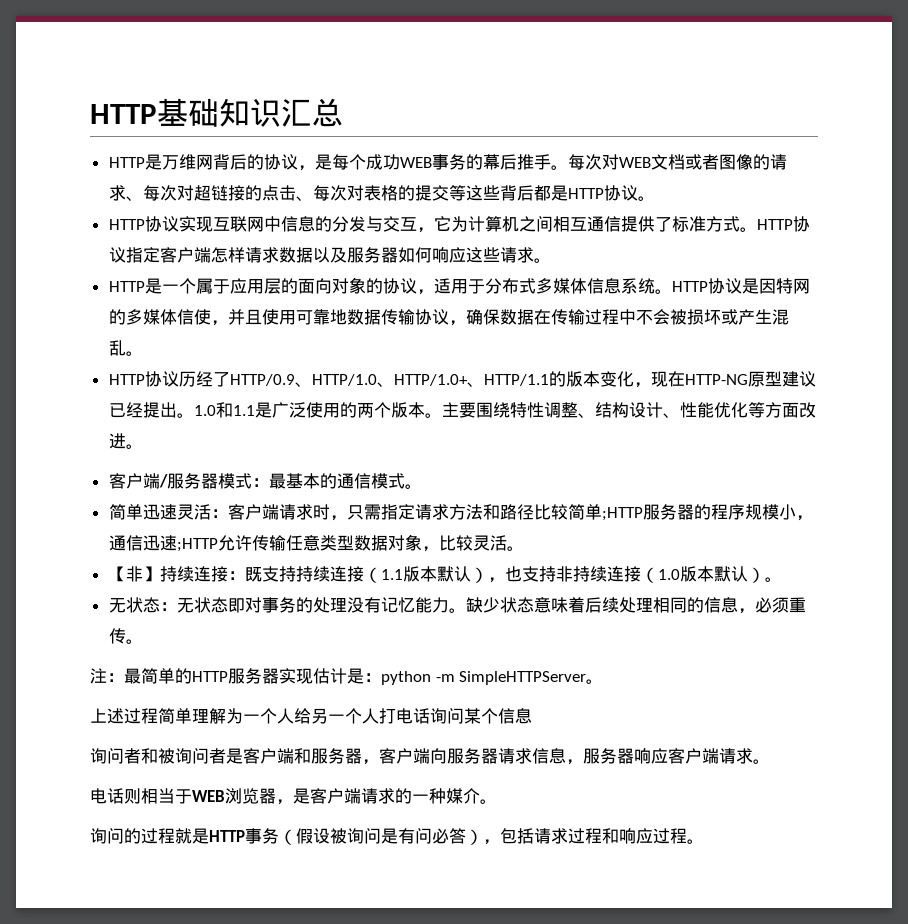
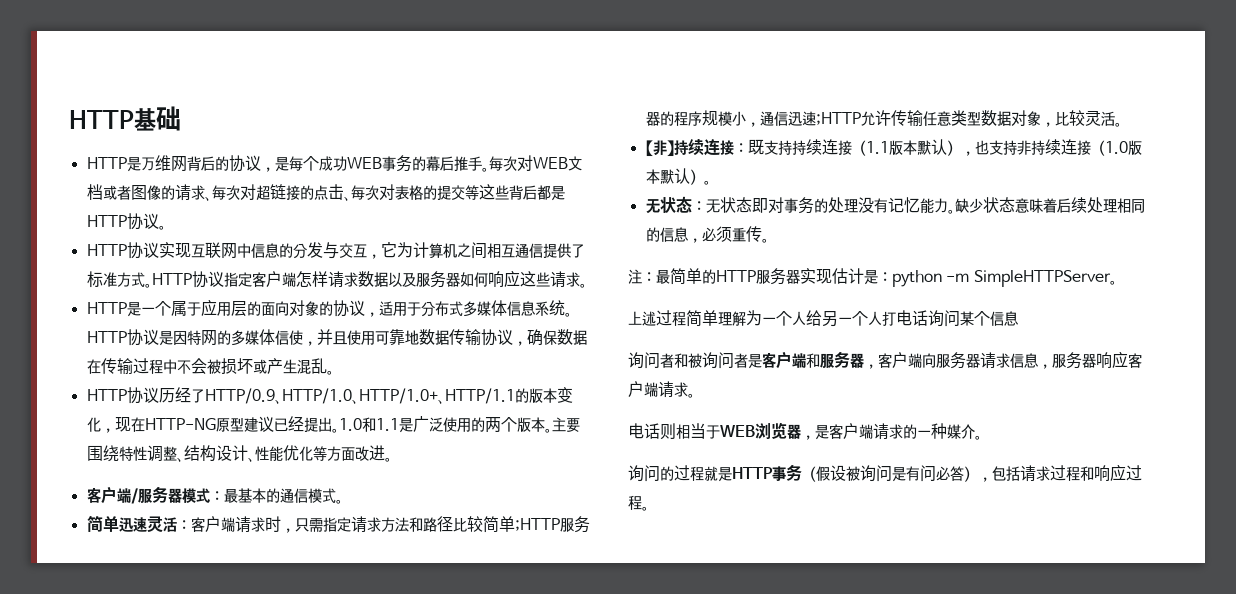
- HTTP基础知识汇总
+ HTTP基础

